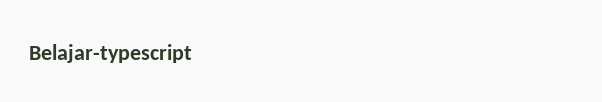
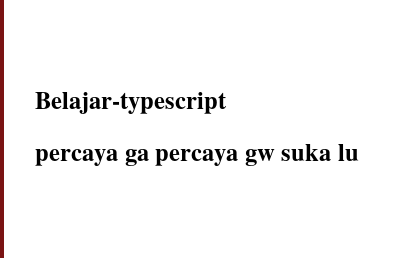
+ percaya ga percaya gw suka lu

